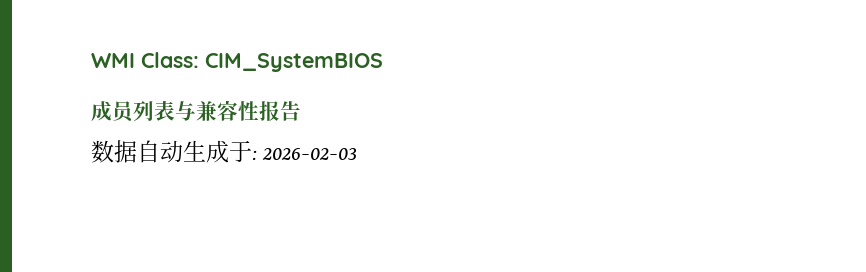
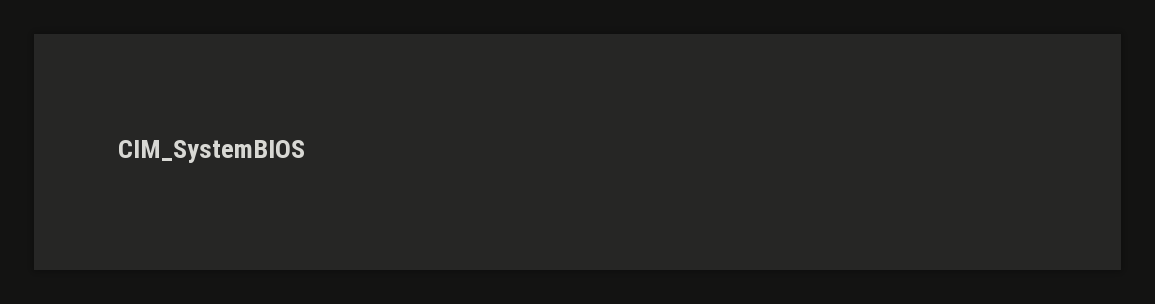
- WMI Class: CIM_SystemBIOS
+ CIM_SystemBIOS
- 成员列表与兼容性报告
- 数据自动生成于: 2026-02-03

